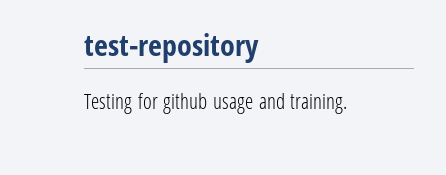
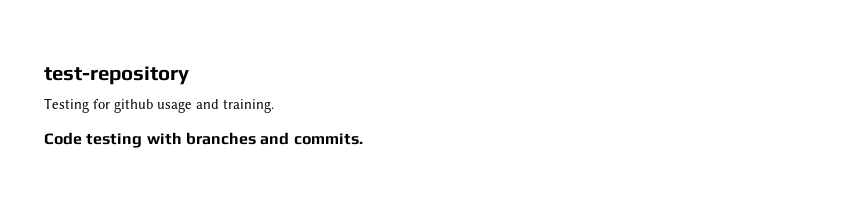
+ Code testing with branches and commits.

